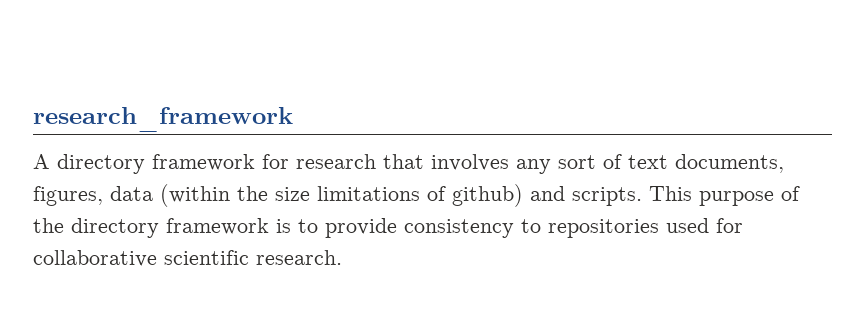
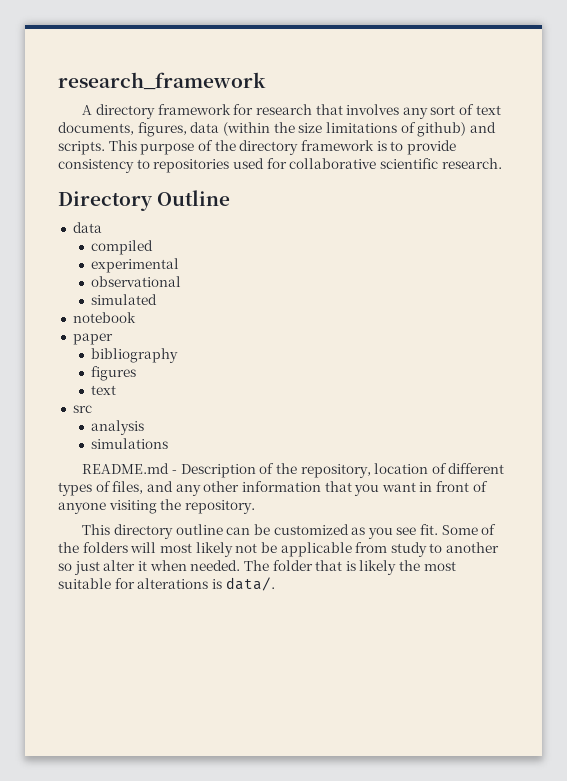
+ Directory Outline
+ data
+ compiled
+ experimental
+ observational
+ simulated
+ notebook
+ paper
+ bibliography
+ figures
+ text
+ src
+ analysis
+ simulations
+ README.md - Description of the repository, location of different types of files, and any other information that you want in front of anyone visiting the repository.
+ This directory outline can be customized as you see fit. Some of the folders will most likely not be applicable from study to another so just alter it when needed. The folder that is likely the most suitable for alterations is data/.

